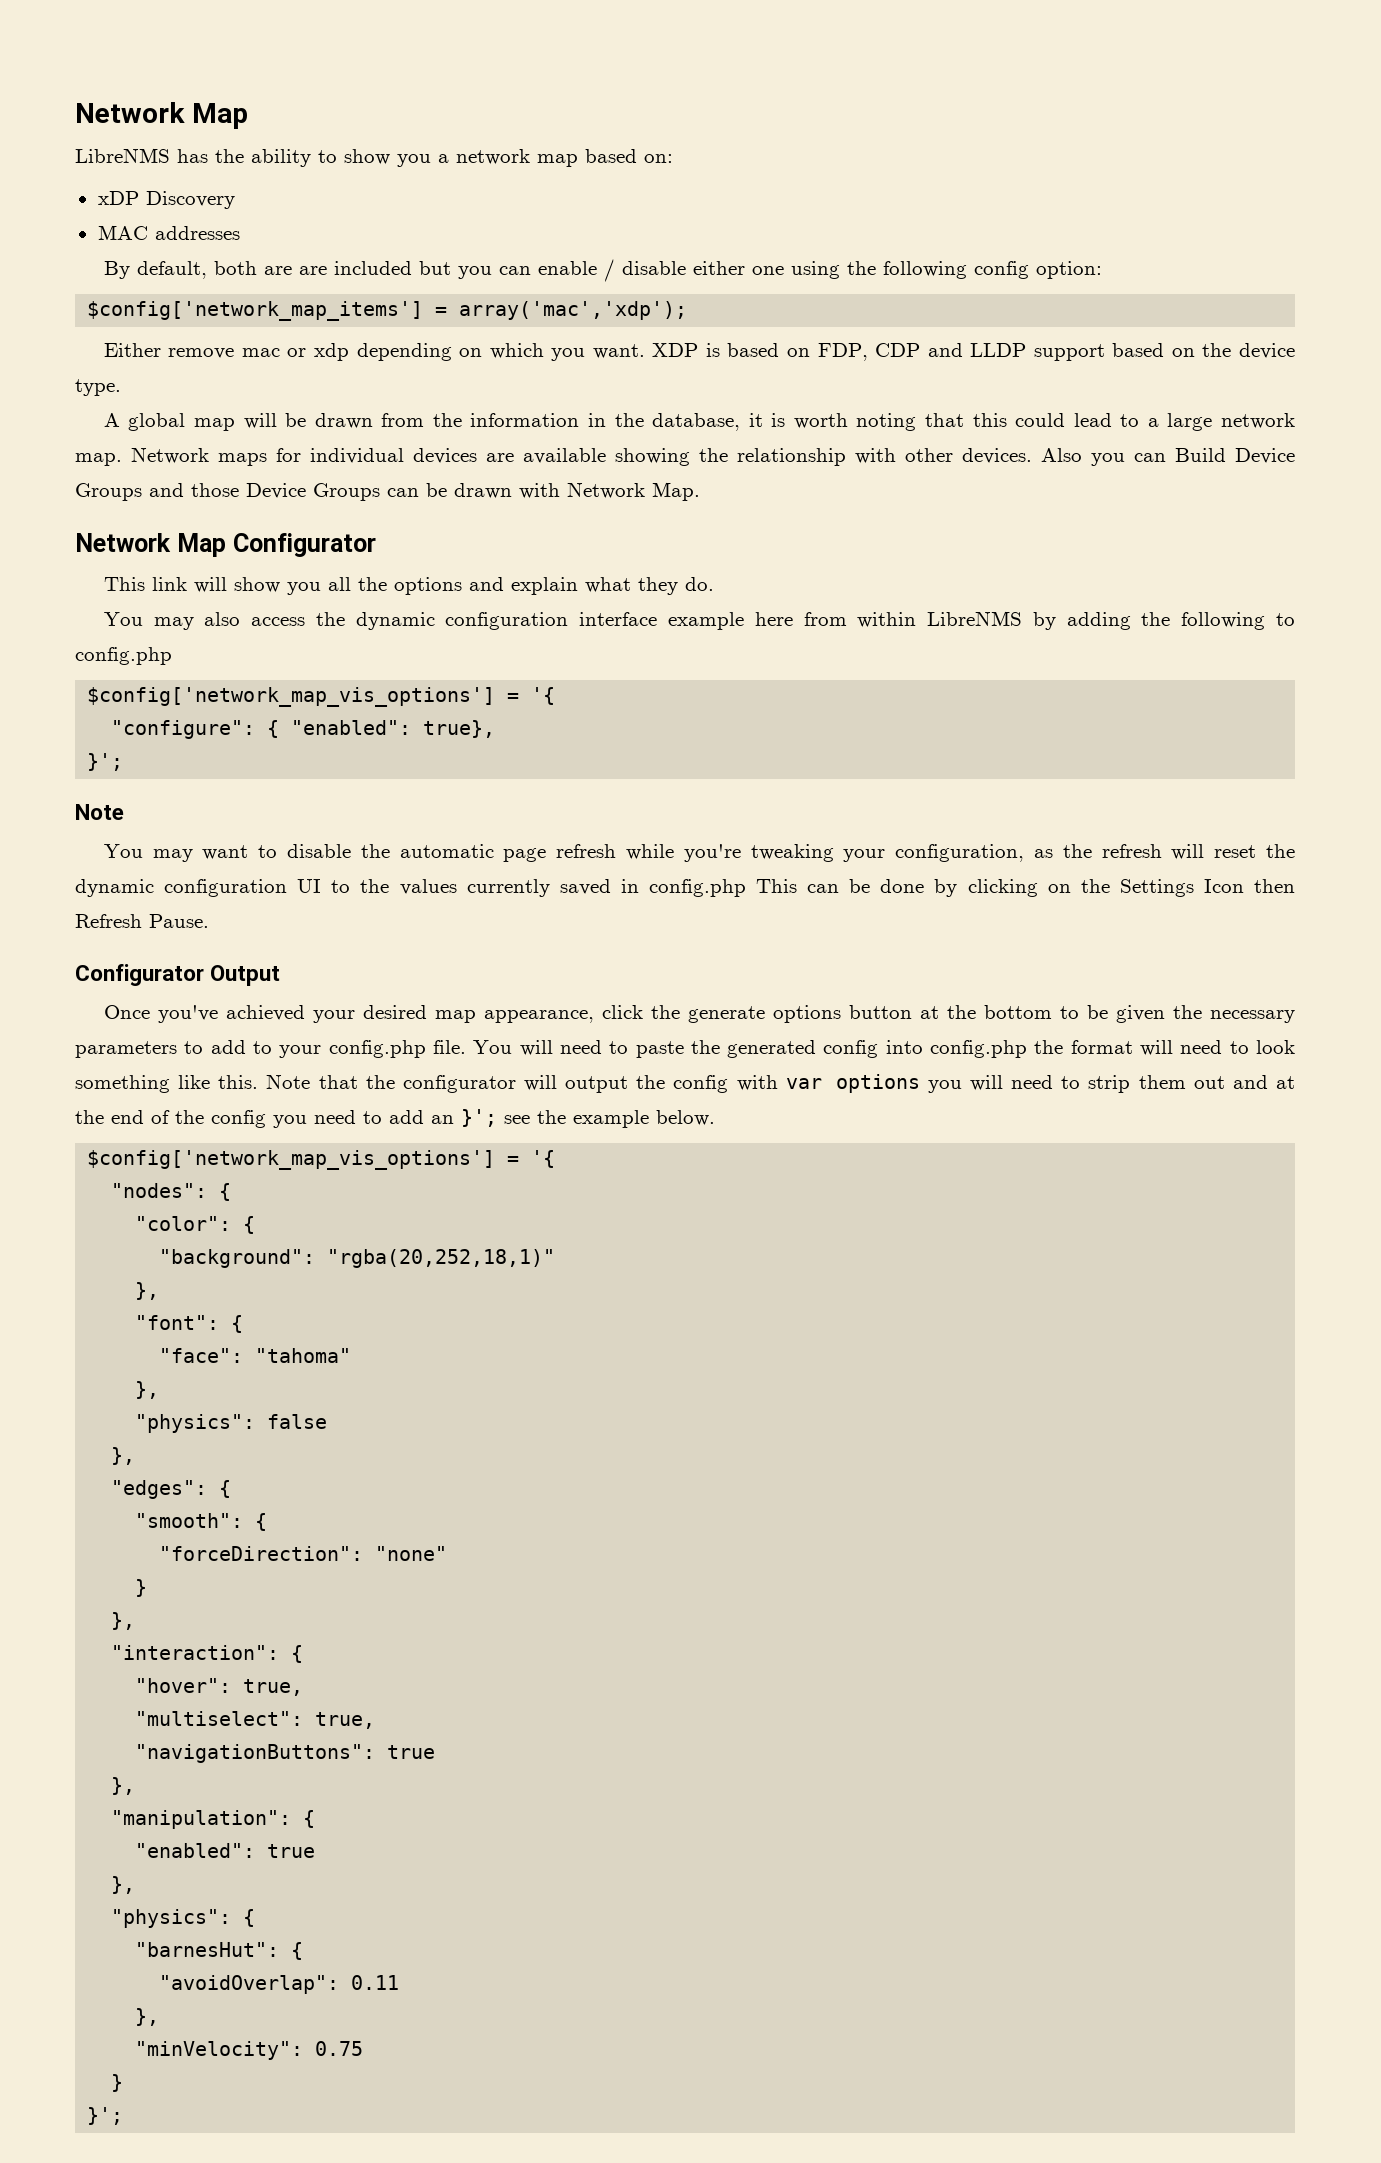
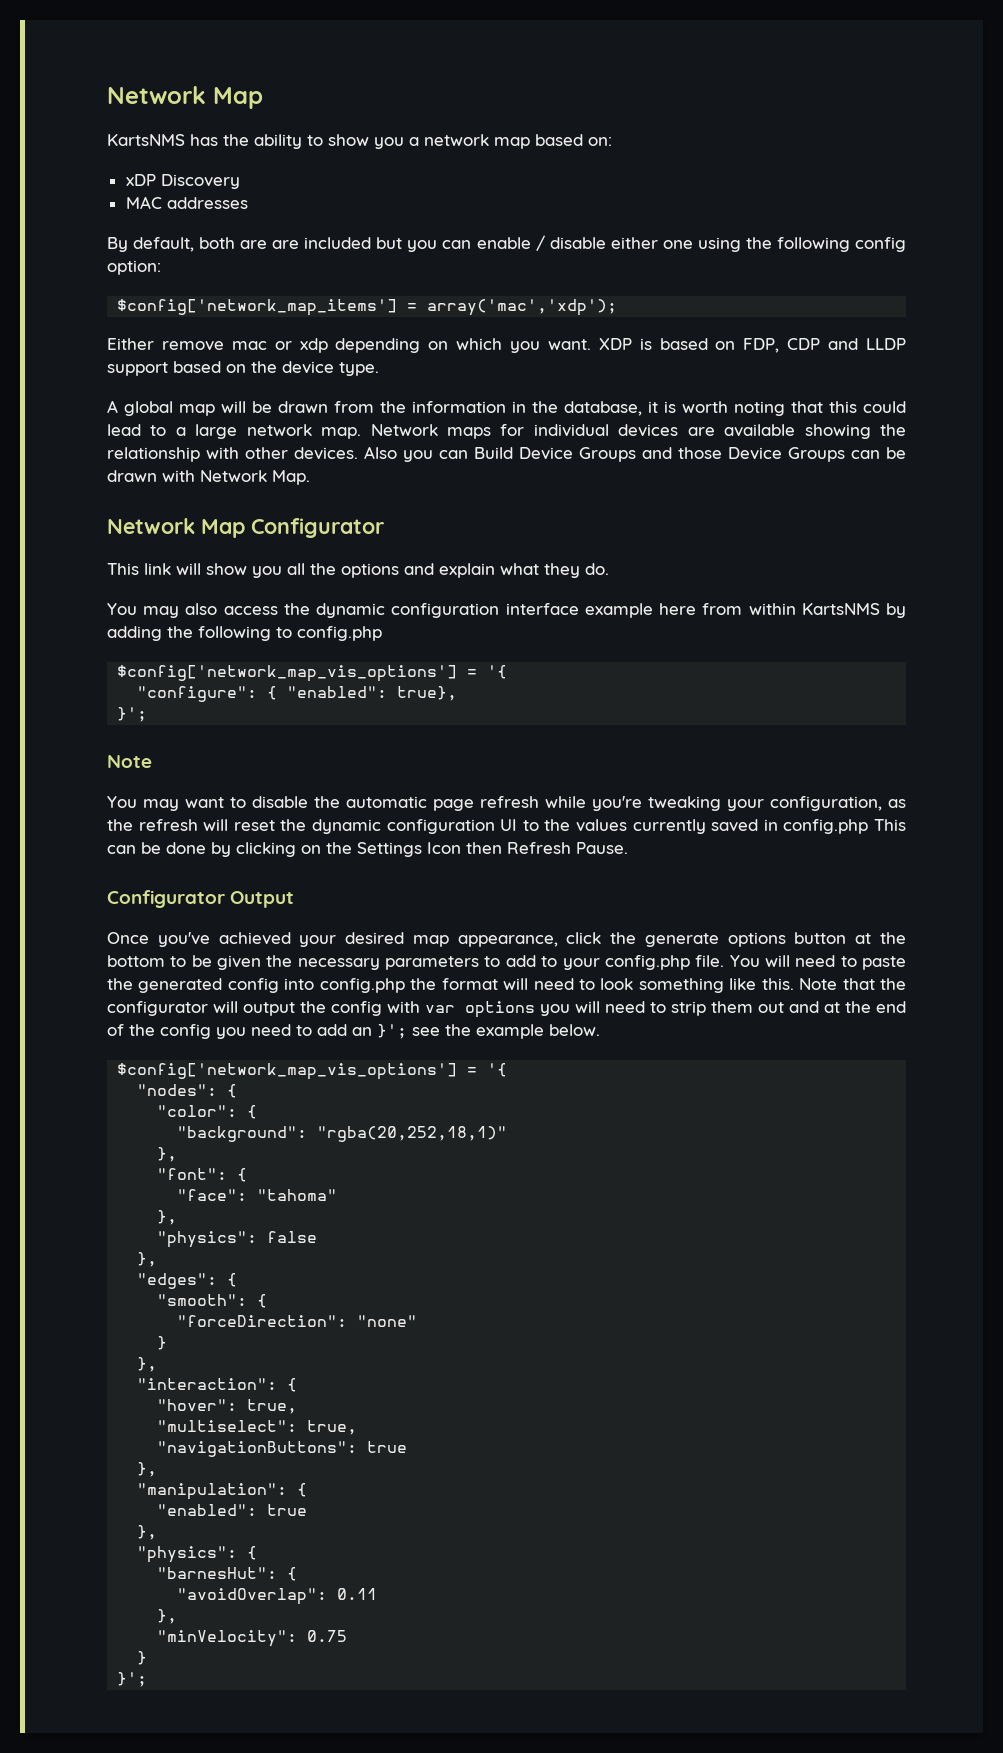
- LibreNMS has the ability to show you a network map based on:
+ KartsNMS has the ability to show you a network map based on:
- You may also access the dynamic configuration interface example here from within LibreNMS by adding the following to config.php
+ You may also access the dynamic configuration interface example here from within KartsNMS by adding the following to config.php

